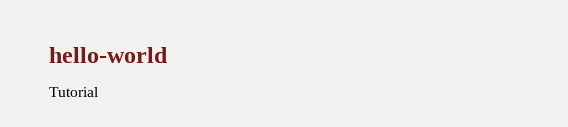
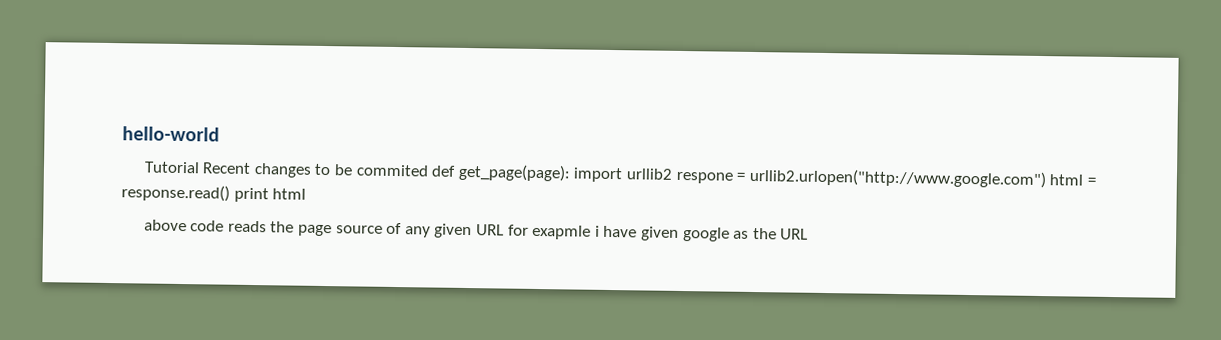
- Tutorial
+ Tutorial Recent changes to be commited def get_page(page): import urllib2 respone = urllib2.urlopen("http://www.google.com") html = response.read() print html
+ above code reads the page source of any given URL for exapmle i have given google as the URL

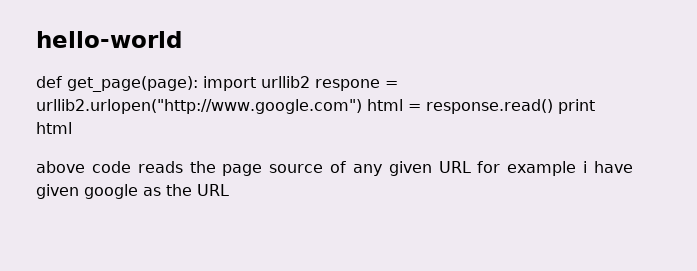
- Tutorial Recent changes to be commited def get_page(page): import urllib2 respone = urllib2.urlopen("http://www.google.com") html = response.read() print html
+ def get_page(page): import urllib2 respone = urllib2.urlopen("http://www.google.com") html = response.read() print html
- above code reads the page source of any given URL for exapmle i have given google as the URL
+ above code reads the page source of any given URL for example i have given google as the URL

